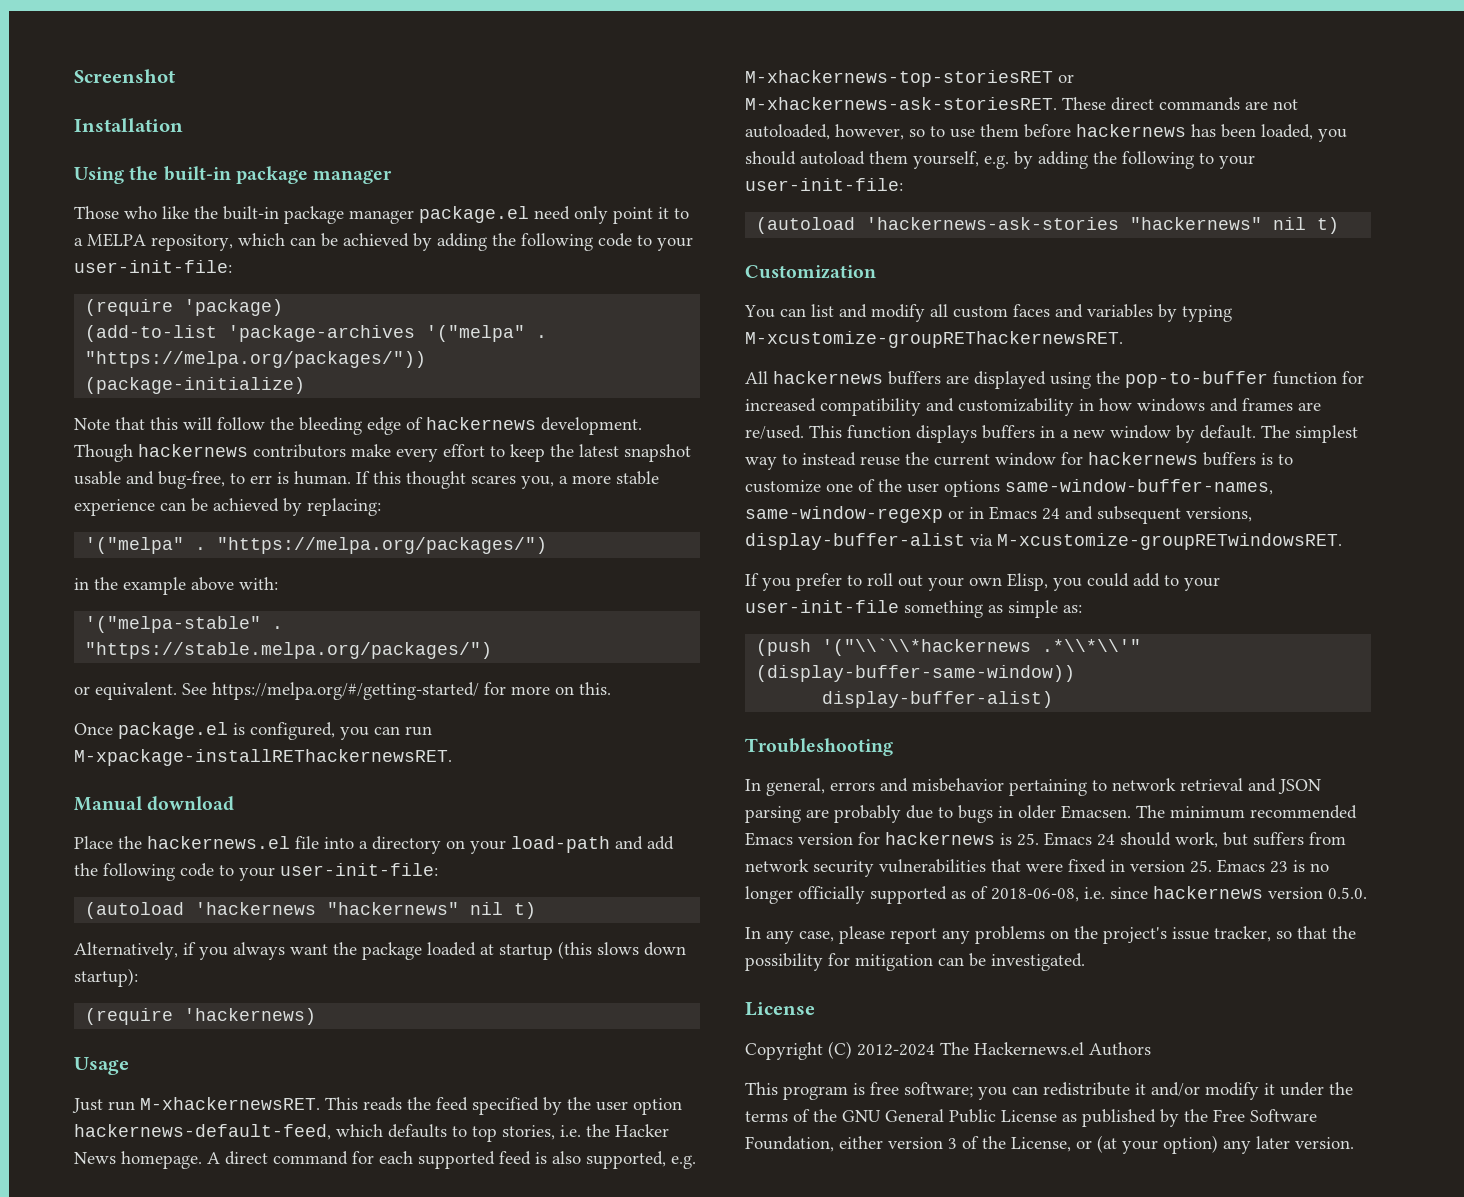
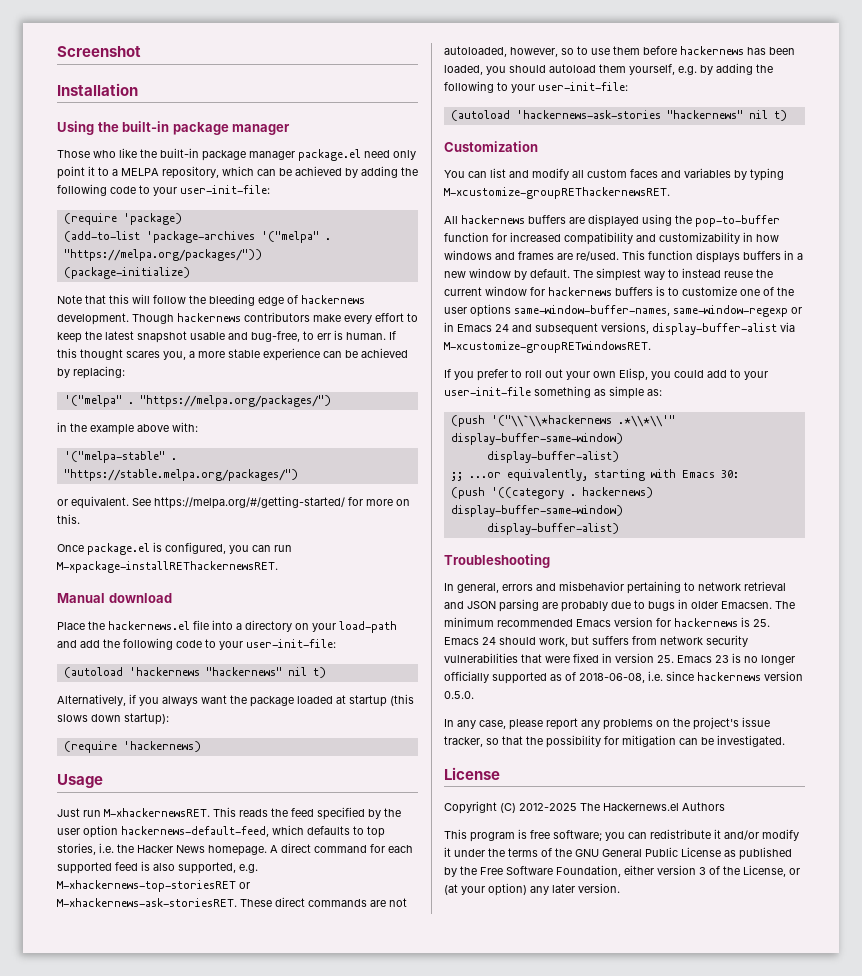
- (push '("\\`\\*hackernews .*\\*\\'" (display-buffer-same-window))
+ (push '("\\`\\*hackernews .*\\*\\'" display-buffer-same-window)
+ display-buffer-alist)
+ ;; ...or equivalently, starting with Emacs 30:
+ (push '((category . hackernews) display-buffer-same-window)
- Copyright (C) 2012-2024 The Hackernews.el Authors
+ Copyright (C) 2012-2025 The Hackernews.el Authors

